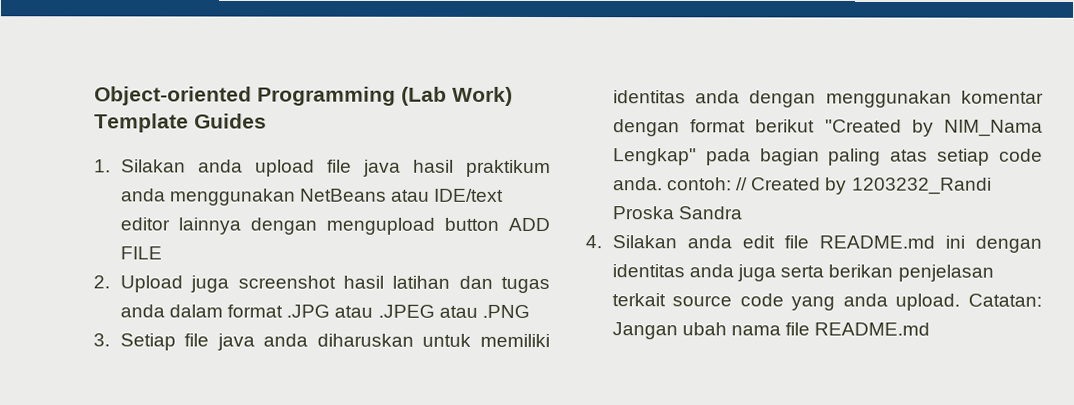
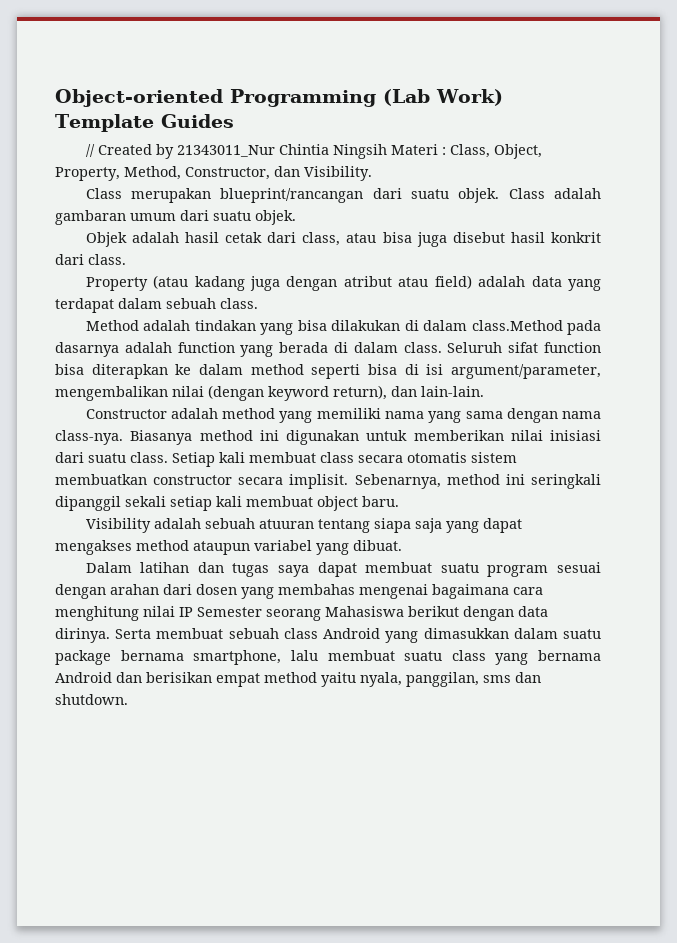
- 1. Silakan anda upload file java hasil praktikum anda menggunakan NetBeans atau IDE/text editor lainnya dengan mengupload button ADD FILE
- 2. Upload juga screenshot hasil latihan dan tugas anda dalam format .JPG atau .JPEG atau .PNG
- 3. Setiap file java anda diharuskan untuk memiliki identitas anda dengan menggunakan komentar dengan format berikut "Created by NIM_Nama Lengkap" pada bagian paling atas setiap code anda. contoh: // Created by 1203232_Randi Proska Sandra
- 4. Silakan anda edit file README.md ini dengan identitas anda juga serta berikan penjelasan terkait source code yang anda upload. Catatan: Jangan ubah nama file README.md
+ // Created by 21343011_Nur Chintia Ningsih Materi : Class, Object, Property, Method, Constructor, dan Visibility.
+ Class merupakan blueprint/rancangan dari suatu objek. Class adalah gambaran umum dari suatu objek.
+ Objek adalah hasil cetak dari class, atau bisa juga disebut hasil konkrit dari class.
+ Property (atau kadang juga dengan atribut atau field) adalah data yang terdapat dalam sebuah class.
+ Method adalah tindakan yang bisa dilakukan di dalam class.Method pada dasarnya adalah function yang berada di dalam class. Seluruh sifat function bisa diterapkan ke dalam method seperti bisa di isi argument/parameter, mengembalikan nilai (dengan keyword return), dan lain-lain.
+ Constructor adalah method yang memiliki nama yang sama dengan nama class-nya. Biasanya method ini digunakan untuk memberikan nilai inisiasi dari suatu class. Setiap kali membuat class secara otomatis sistem membuatkan constructor secara implisit. Sebenarnya, method ini seringkali dipanggil sekali setiap kali membuat object baru.
+ Visibility adalah sebuah atuuran tentang siapa saja yang dapat mengakses method ataupun variabel yang dibuat.
+ Dalam latihan dan tugas saya dapat membuat suatu program sesuai dengan arahan dari dosen yang membahas mengenai bagaimana cara menghitung nilai IP Semester seorang Mahasiswa berikut dengan data dirinya. Serta membuat sebuah class Android yang dimasukkan dalam suatu package bernama smartphone, lalu membuat suatu class yang bernama Android dan berisikan empat method yaitu nyala, panggilan, sms dan shutdown.

